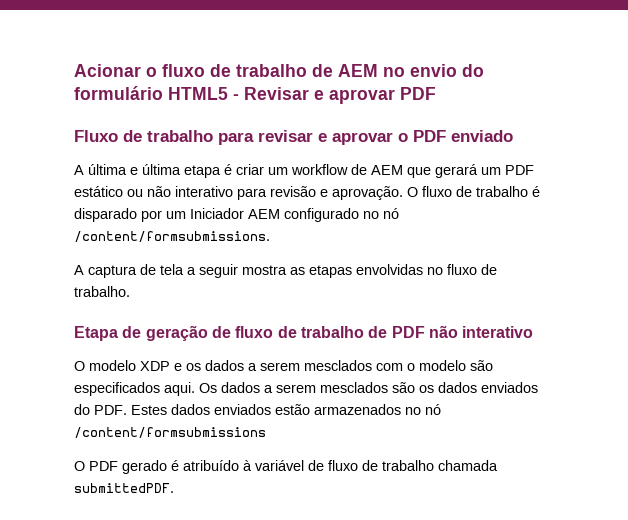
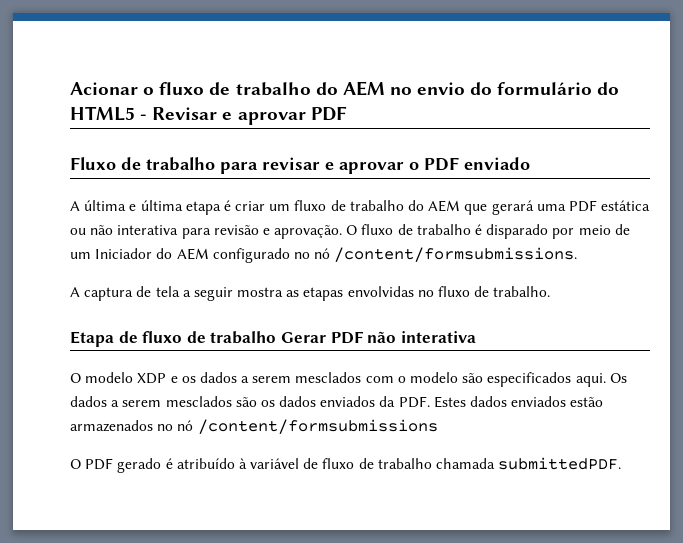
- Acionar o fluxo de trabalho de AEM no envio do formulário HTML5 - Revisar e aprovar PDF
+ Acionar o fluxo de trabalho do AEM no envio do formulário do HTML5 - Revisar e aprovar PDF
- A última e última etapa é criar um workflow de AEM que gerará um PDF estático ou não interativo para revisão e aprovação.
+ A última e última etapa é criar um fluxo de trabalho do AEM que gerará uma PDF estática ou não interativa para revisão e aprovação.
- O fluxo de trabalho é disparado por um Iniciador AEM configurado no nó /content/formsubmissions.
+ O fluxo de trabalho é disparado por meio de um Iniciador do AEM configurado no nó /content/formsubmissions.
- Etapa de geração de fluxo de trabalho de PDF não interativo
+ Etapa de fluxo de trabalho Gerar PDF não interativa
- Os dados a serem mesclados são os dados enviados do PDF. Estes dados enviados estão armazenados no nó /content/formsubmissions
+ Os dados a serem mesclados são os dados enviados da PDF. Estes dados enviados estão armazenados no nó /content/formsubmissions

